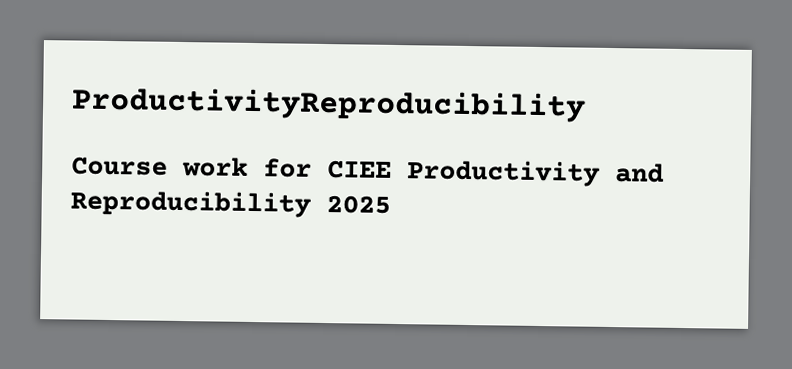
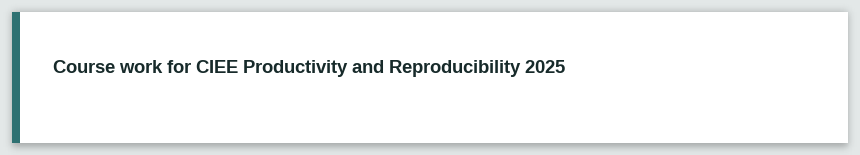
- ProductivityReproducibility

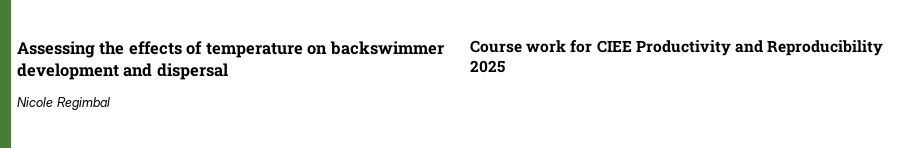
+ Assessing the effects of temperature on backswimmer development and dispersal
+ Nicole Regimbal

